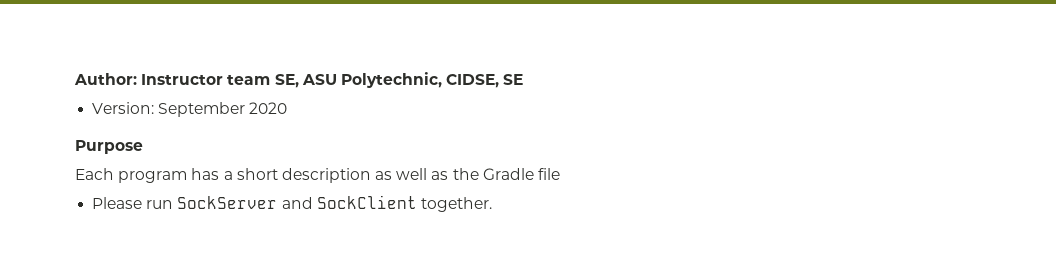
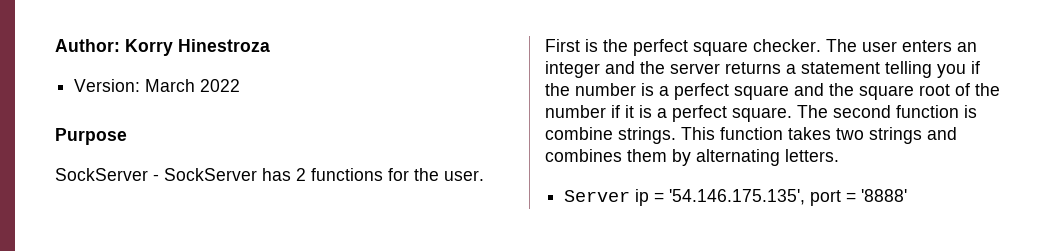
- Author: Instructor team SE, ASU Polytechnic, CIDSE, SE
+ Author: Korry Hinestroza
- Version: September 2020
+ Version: March 2022
- Each program has a short description as well as the Gradle file
- Please run SockServer and SockClient together.
+ SockServer - SockServer has 2 functions for the user. First is the perfect square checker. The user enters an integer and the server returns a statement telling you if the number is a perfect square and the square root of the number if it is a perfect square. The second function is combine strings. This function takes two strings and combines them by alternating letters.
+ Server ip = '54.146.175.135', port = '8888'

